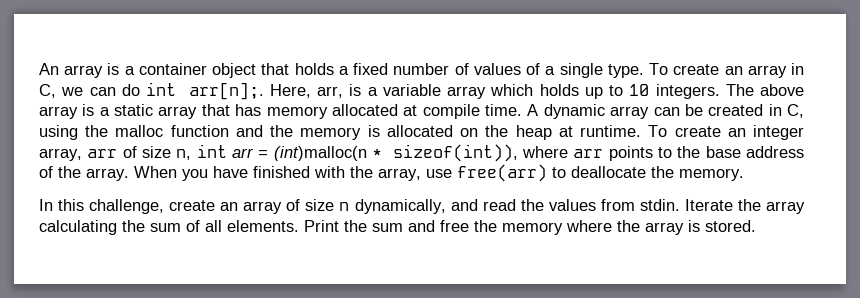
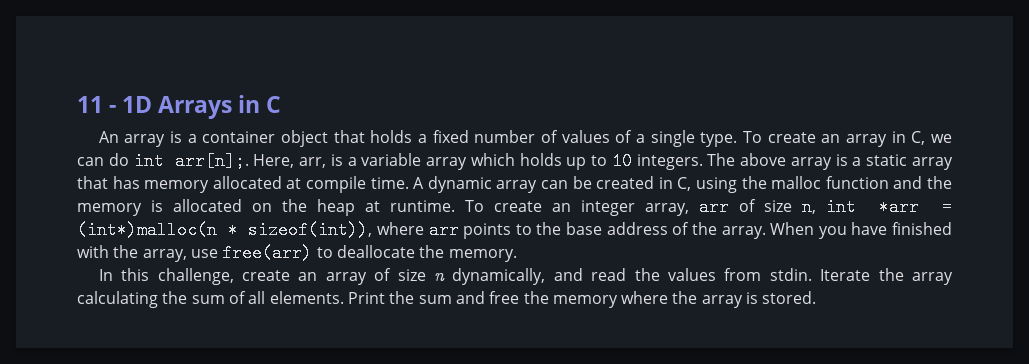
+ 11 - 1D Arrays in C
- To create an integer array, arr of size n, int arr = (int)malloc(n * sizeof(int)), where arr points to the base address of the array.
+ To create an integer array, arr of size n, int *arr = (int*)malloc(n * sizeof(int)), where arr points to the base address of the array.

